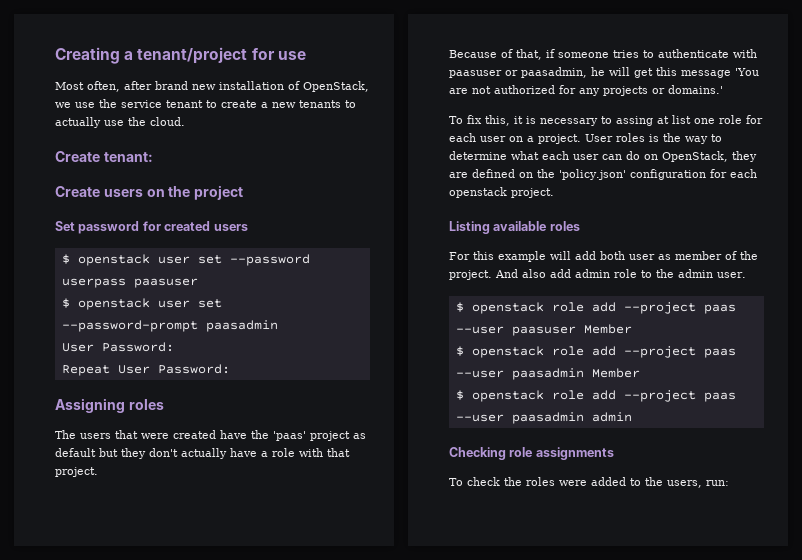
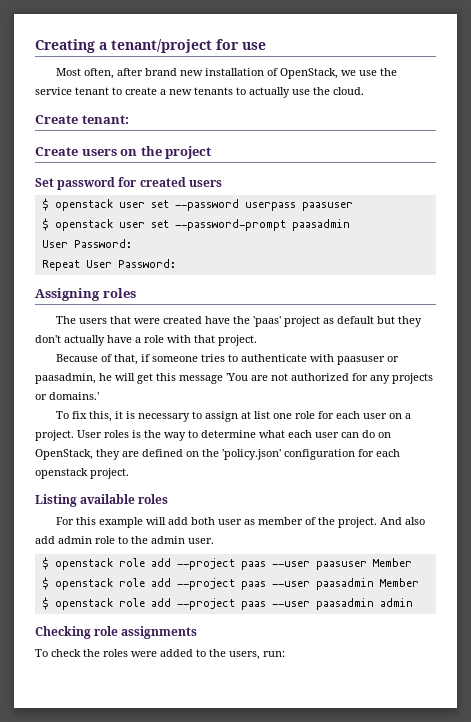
- To fix this, it is necessary to assing at list one role for each user on a project.
+ To fix this, it is necessary to assign at list one role for each user on a project.

